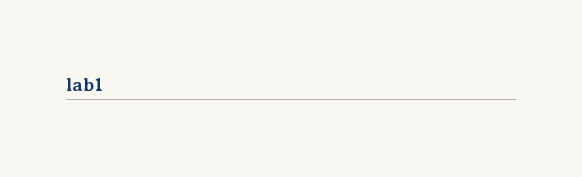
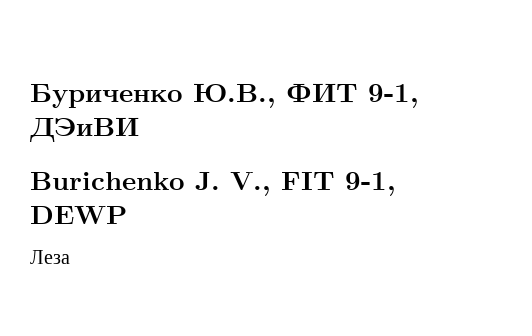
- lab1
+ Буриченко Ю.В., ФИТ 9-1, ДЭиВИ
+ Burichenko J. V., FIT 9-1, DEWP
+ Леза

